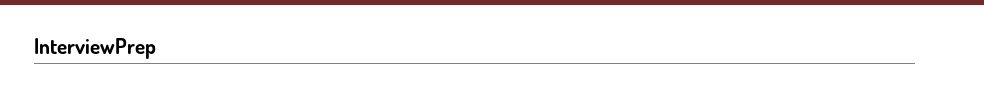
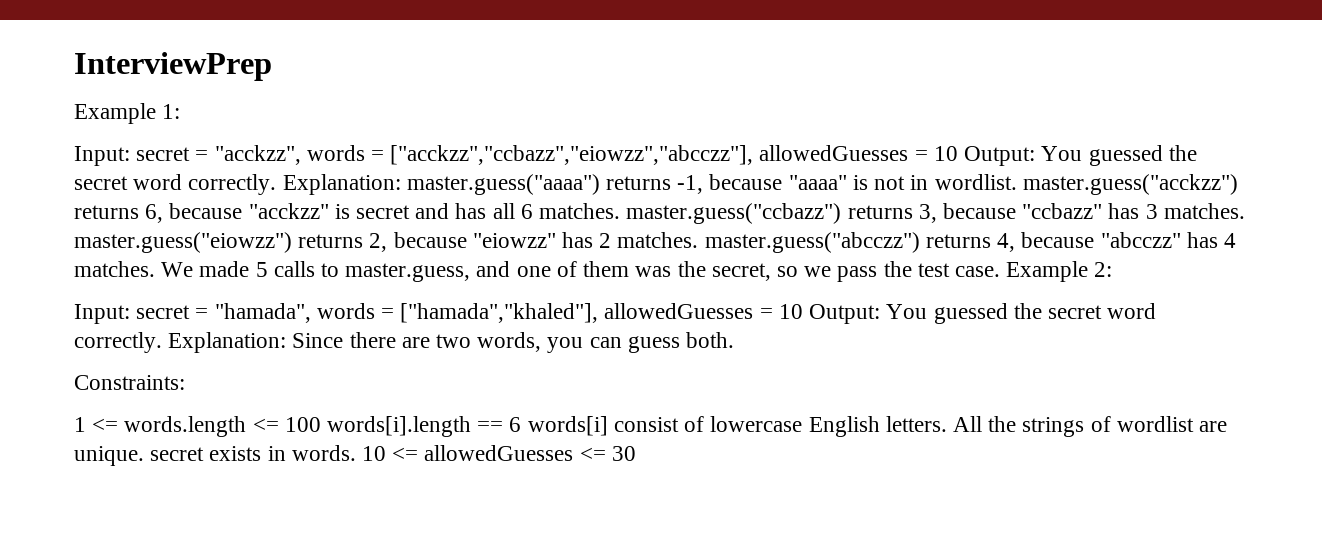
+ Example 1:
+ Input: secret = "acckzz", words = ["acckzz","ccbazz","eiowzz","abcczz"], allowedGuesses = 10 Output: You guessed the secret word correctly. Explanation: master.guess("aaaa") returns -1, because "aaaa" is not in wordlist. master.guess("acckzz") returns 6, because "acckzz" is secret and has all 6 matches. master.guess("ccbazz") returns 3, because "ccbazz" has 3 matches. master.guess("eiowzz") returns 2, because "eiowzz" has 2 matches. master.guess("abcczz") returns 4, because "abcczz" has 4 matches. We made 5 calls to master.guess, and one of them was the secret, so we pass the test case. Example 2:
+ Input: secret = "hamada", words = ["hamada","khaled"], allowedGuesses = 10 Output: You guessed the secret word correctly. Explanation: Since there are two words, you can guess both.
+ Constraints:
+ 1 <= words.length <= 100 words[i].length == 6 words[i] consist of lowercase English letters. All the strings of wordlist are unique. secret exists in words. 10 <= allowedGuesses <= 30

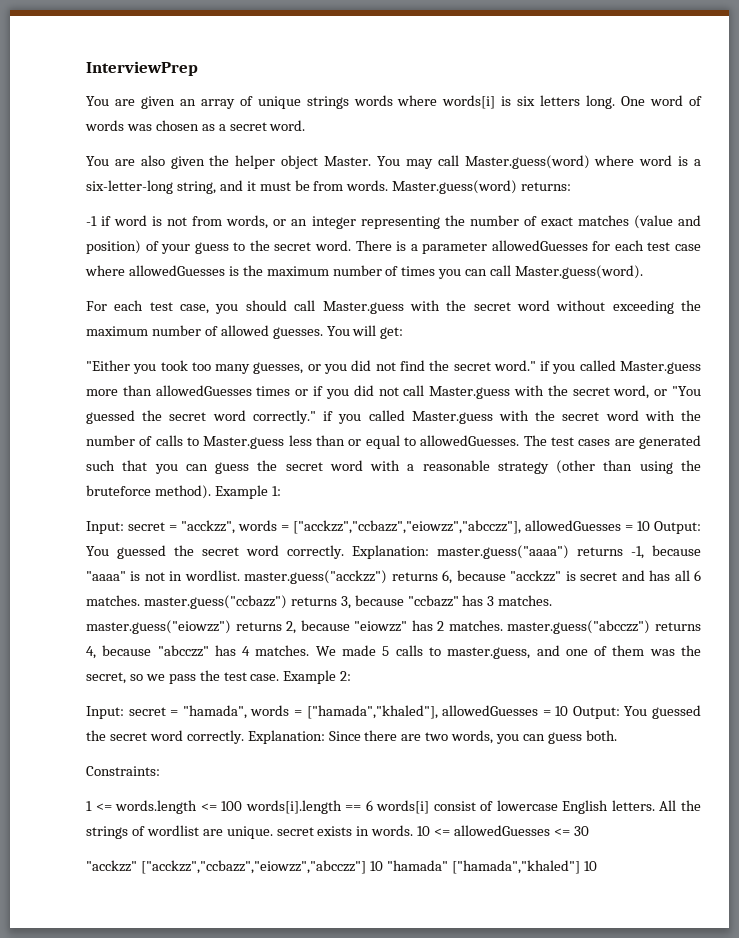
+ You are given an array of unique strings words where words[i] is six letters long. One word of words was chosen as a secret word.
+ You are also given the helper object Master. You may call Master.guess(word) where word is a six-letter-long string, and it must be from words. Master.guess(word) returns:
+ -1 if word is not from words, or an integer representing the number of exact matches (value and position) of your guess to the secret word. There is a parameter allowedGuesses for each test case where allowedGuesses is the maximum number of times you can call Master.guess(word).
+ For each test case, you should call Master.guess with the secret word without exceeding the maximum number of allowed guesses. You will get:
+ "Either you took too many guesses, or you did not find the secret word." if you called Master.guess more than allowedGuesses times or if you did not call Master.guess with the secret word, or "You guessed the secret word correctly." if you called Master.guess with the secret word with the number of calls to Master.guess less than or equal to allowedGuesses. The test cases are generated such that you can guess the secret word with a reasonable strategy (other than using the bruteforce method).
+ "acckzz" ["acckzz","ccbazz","eiowzz","abcczz"] 10 "hamada" ["hamada","khaled"] 10

